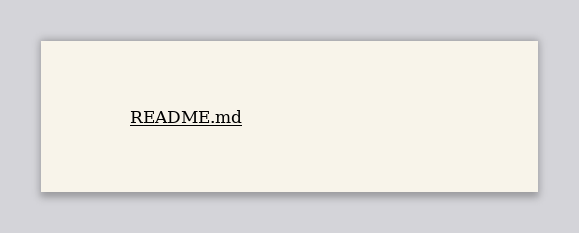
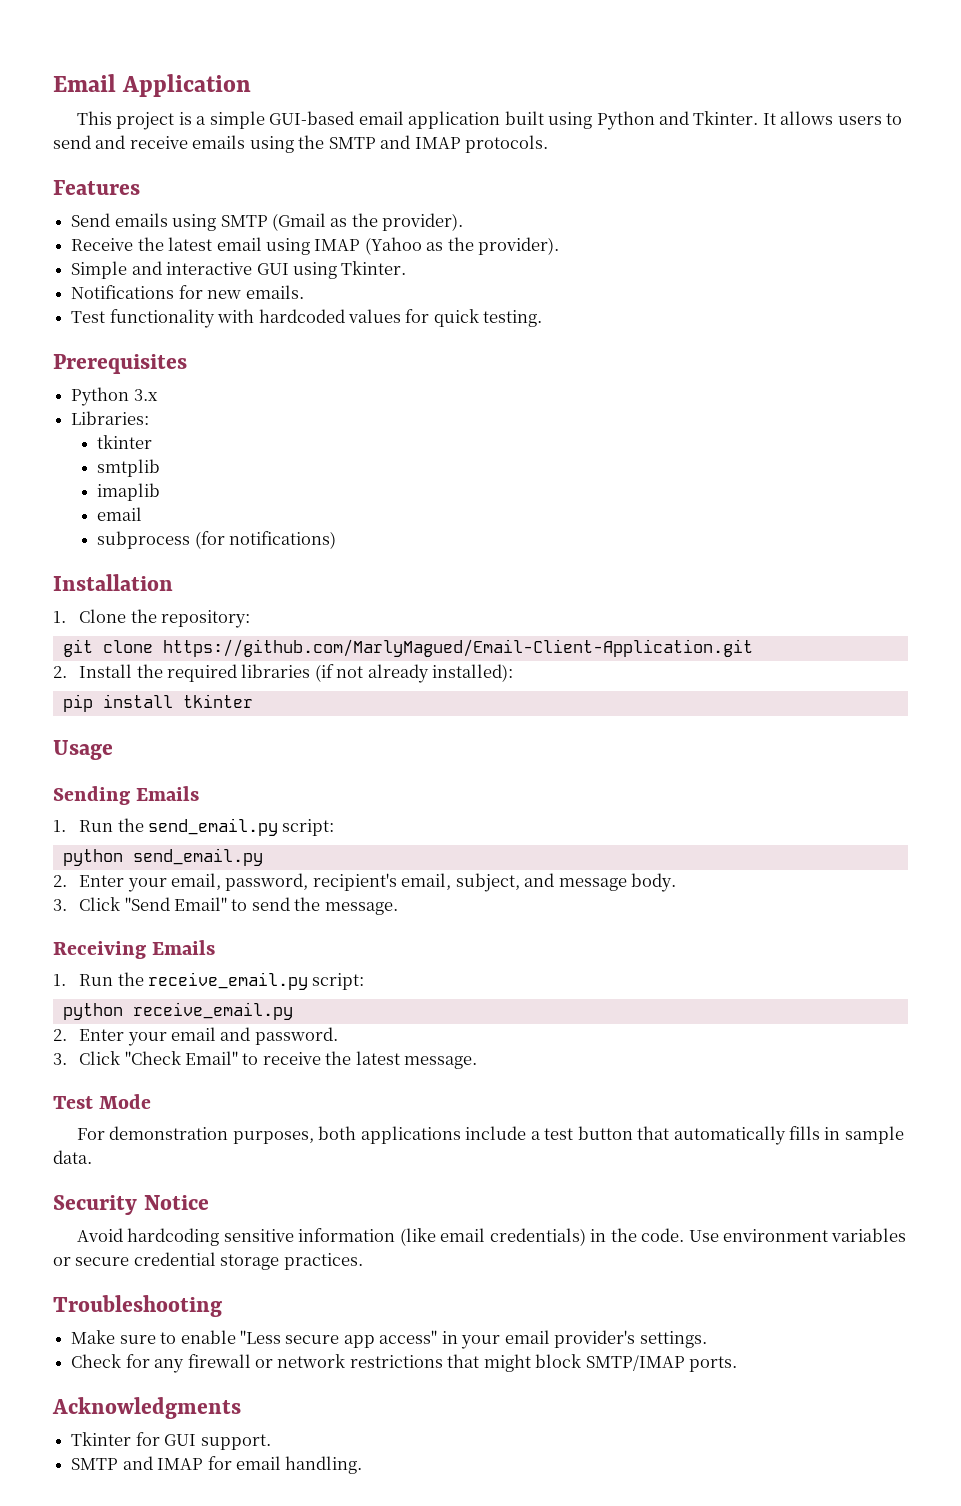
- README.md
+ Email Application
+ This project is a simple GUI-based email application built using Python and Tkinter. It allows users to send and receive emails using the SMTP and IMAP protocols.
+ Features
+ Send emails using SMTP (Gmail as the provider).
+ Receive the latest email using IMAP (Yahoo as the provider).
+ Simple and interactive GUI using Tkinter.
+ Notifications for new emails.
+ Test functionality with hardcoded values for quick testing.
+ Prerequisites
+ Python 3.x
+ Libraries:
+ tkinter
+ smtplib
+ imaplib
+ email
+ subprocess (for notifications)
+ Installation
+ 1. Clone the repository:
+ git clone https://github.com/MarlyMagued/Email-Client-Application.git
+ 2. Install the required libraries (if not already installed):
+ pip install tkinter
+ Usage
+ Sending Emails
+ 1. Run the send_email.py script:
+ python send_email.py
+ 2. Enter your email, password, recipient's email, subject, and message body.
+ 3. Click "Send Email" to send the message.
+ Receiving Emails
+ 1. Run the receive_email.py script:
+ python receive_email.py
+ 2. Enter your email and password.
+ 3. Click "Check Email" to receive the latest message.
+ Test Mode
+ For demonstration purposes, both applications include a test button that automatically fills in sample data.
+ Security Notice
+ Avoid hardcoding sensitive information (like email credentials) in the code. Use environment variables or secure credential storage practices.
+ Troubleshooting
+ Make sure to enable "Less secure app access" in your email provider's settings.
+ Check for any firewall or network restrictions that might block SMTP/IMAP ports.
+ Acknowledgments
+ Tkinter for GUI support.
+ SMTP and IMAP for email handling.

